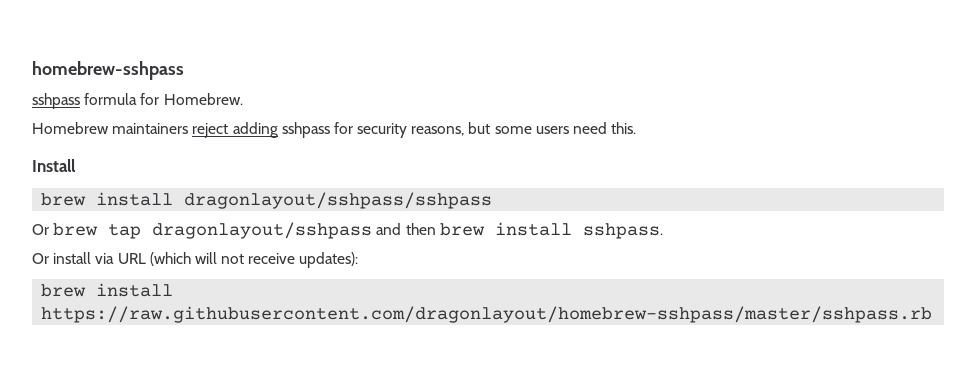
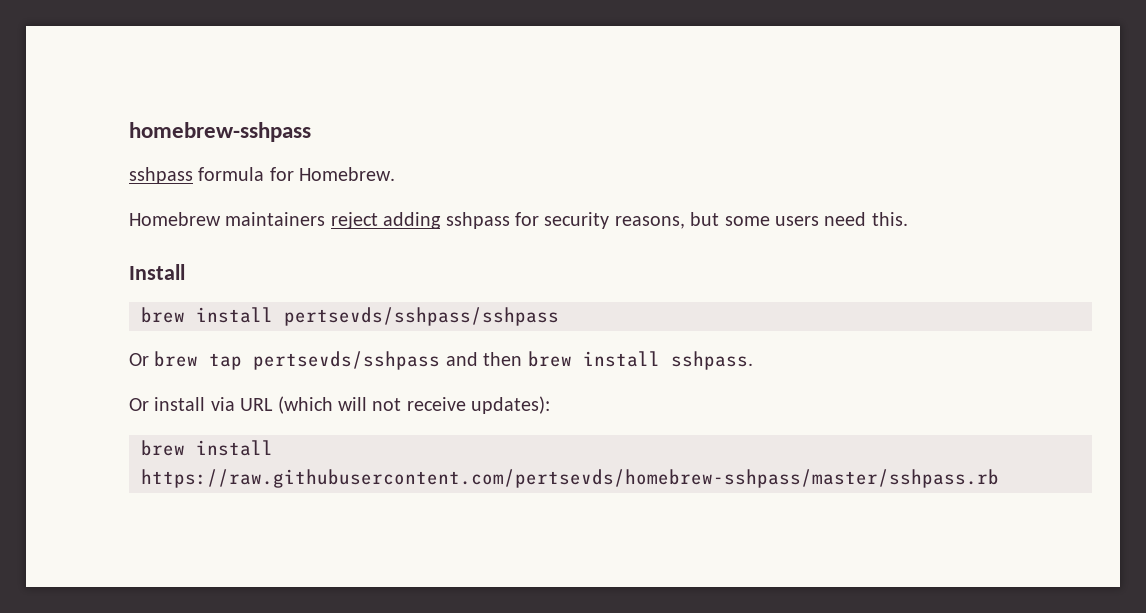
- brew install dragonlayout/sshpass/sshpass
+ brew install pertsevds/sshpass/sshpass
- Or brew tap dragonlayout/sshpass and then brew install sshpass.
+ Or brew tap pertsevds/sshpass and then brew install sshpass.
- brew install https://raw.githubusercontent.com/dragonlayout/homebrew-sshpass/master/sshpass.rb
+ brew install https://raw.githubusercontent.com/pertsevds/homebrew-sshpass/master/sshpass.rb

